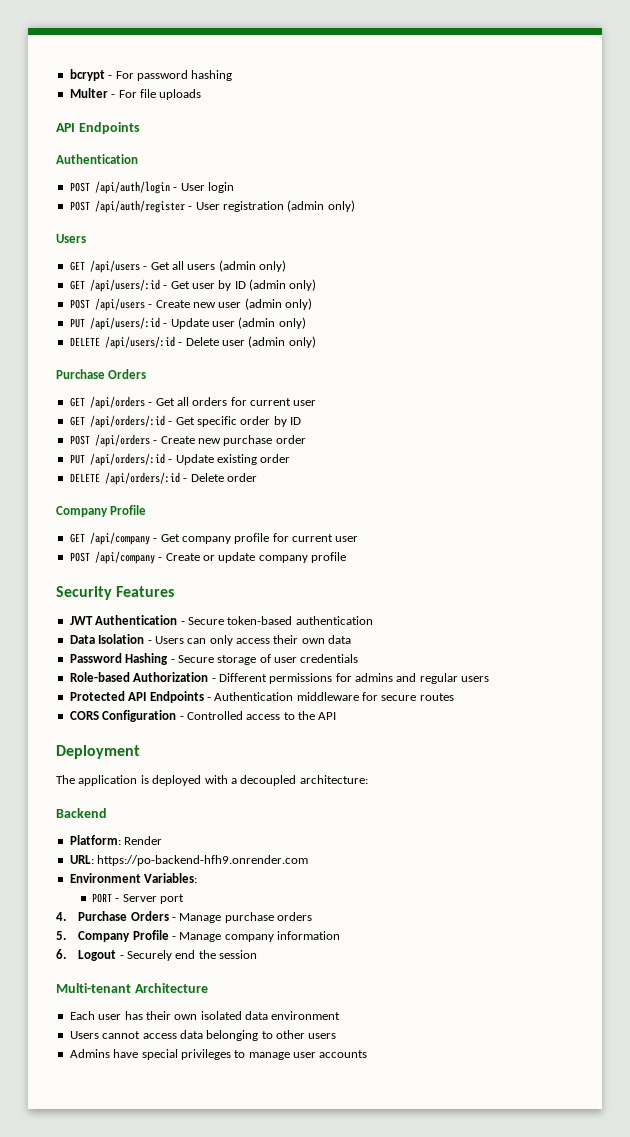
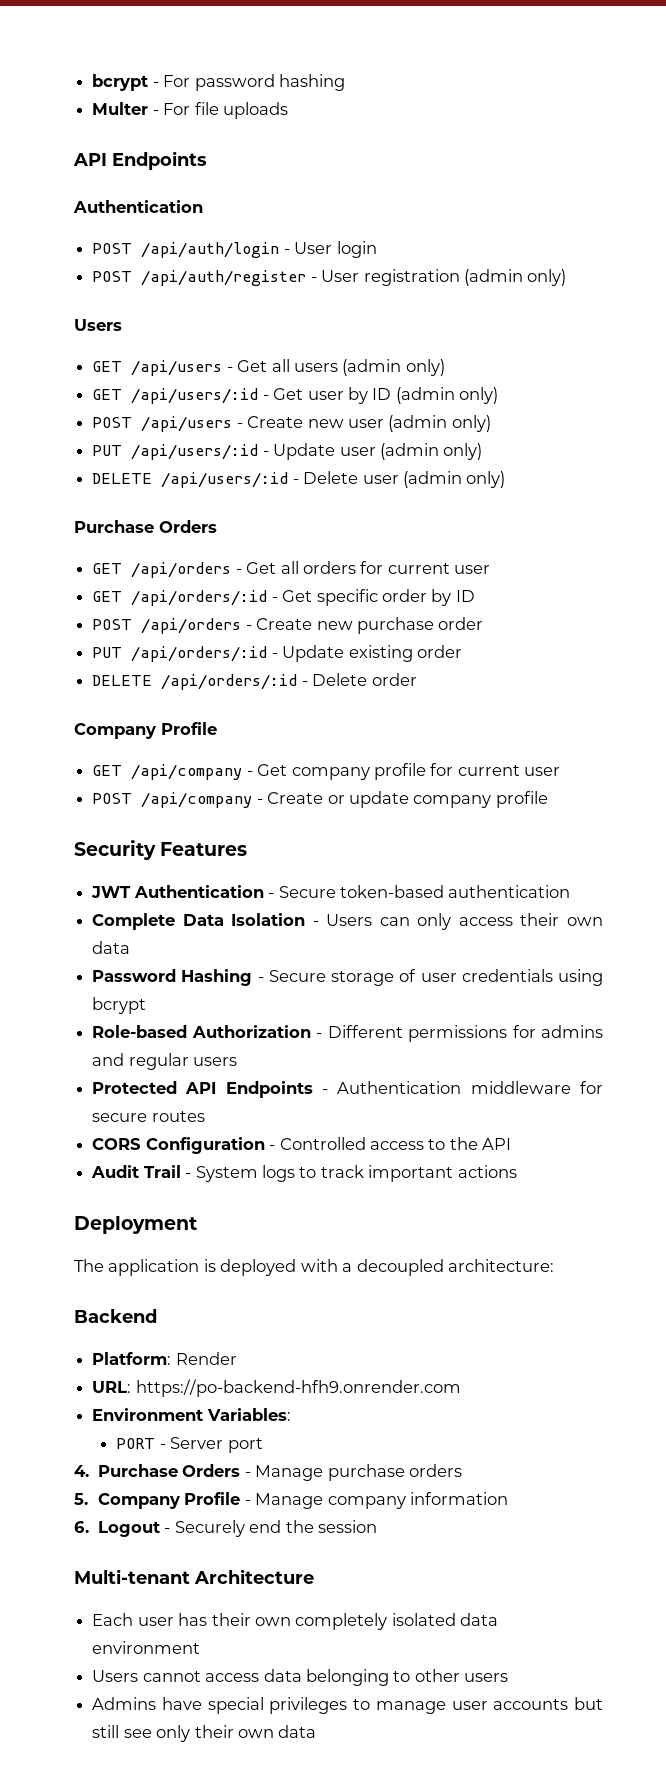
- Data Isolation - Users can only access their own data
+ Complete Data Isolation - Users can only access their own data
- Password Hashing - Secure storage of user credentials
+ Password Hashing - Secure storage of user credentials using bcrypt
+ Audit Trail - System logs to track important actions
- Each user has their own isolated data environment
+ Each user has their own completely isolated data environment
- Admins have special privileges to manage user accounts
+ Admins have special privileges to manage user accounts but still see only their own data

